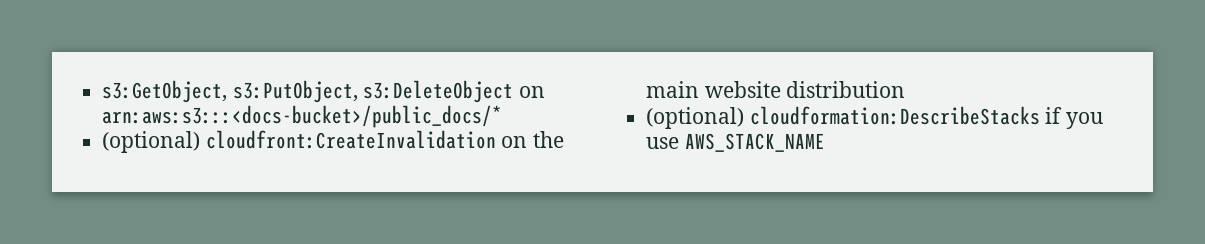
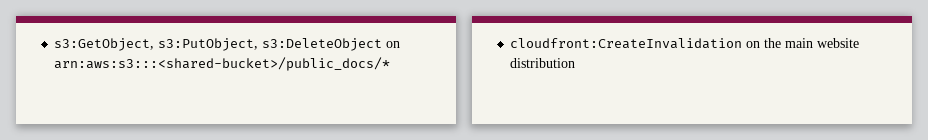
- s3:GetObject, s3:PutObject, s3:DeleteObject on arn:aws:s3:::<docs-bucket>/public_docs/*
- (optional) cloudfront:CreateInvalidation on the main website distribution
+ s3:GetObject, s3:PutObject, s3:DeleteObject on arn:aws:s3:::<shared-bucket>/public_docs/*
+ cloudfront:CreateInvalidation on the main website distribution
- (optional) cloudformation:DescribeStacks if you use AWS_STACK_NAME

